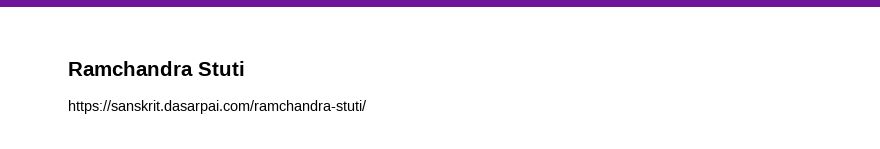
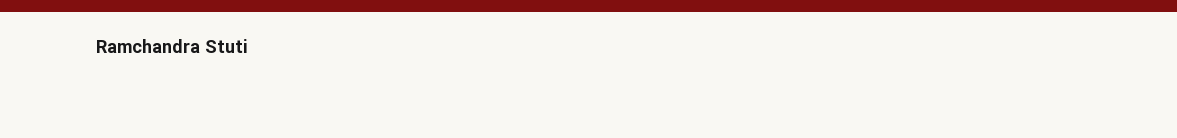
- https://sanskrit.dasarpai.com/ramchandra-stuti/

